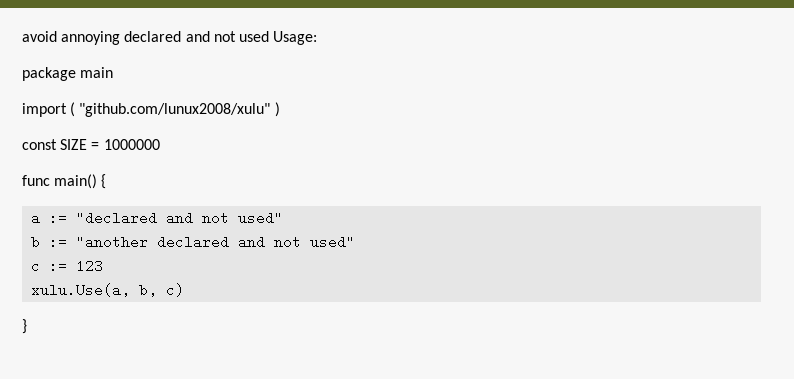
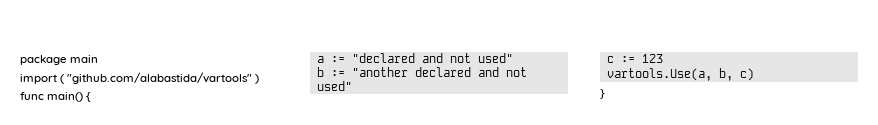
- avoid annoying declared and not used Usage:
- import ( "github.com/lunux2008/xulu" )
+ import ( "github.com/alabastida/vartools" )
- const SIZE = 1000000
- xulu.Use(a, b, c)
+ vartools.Use(a, b, c)

